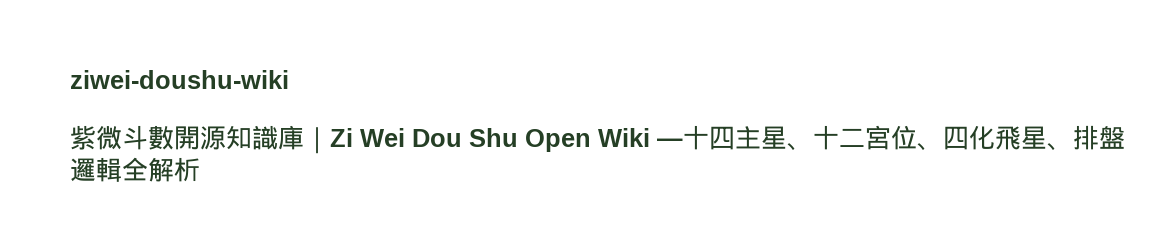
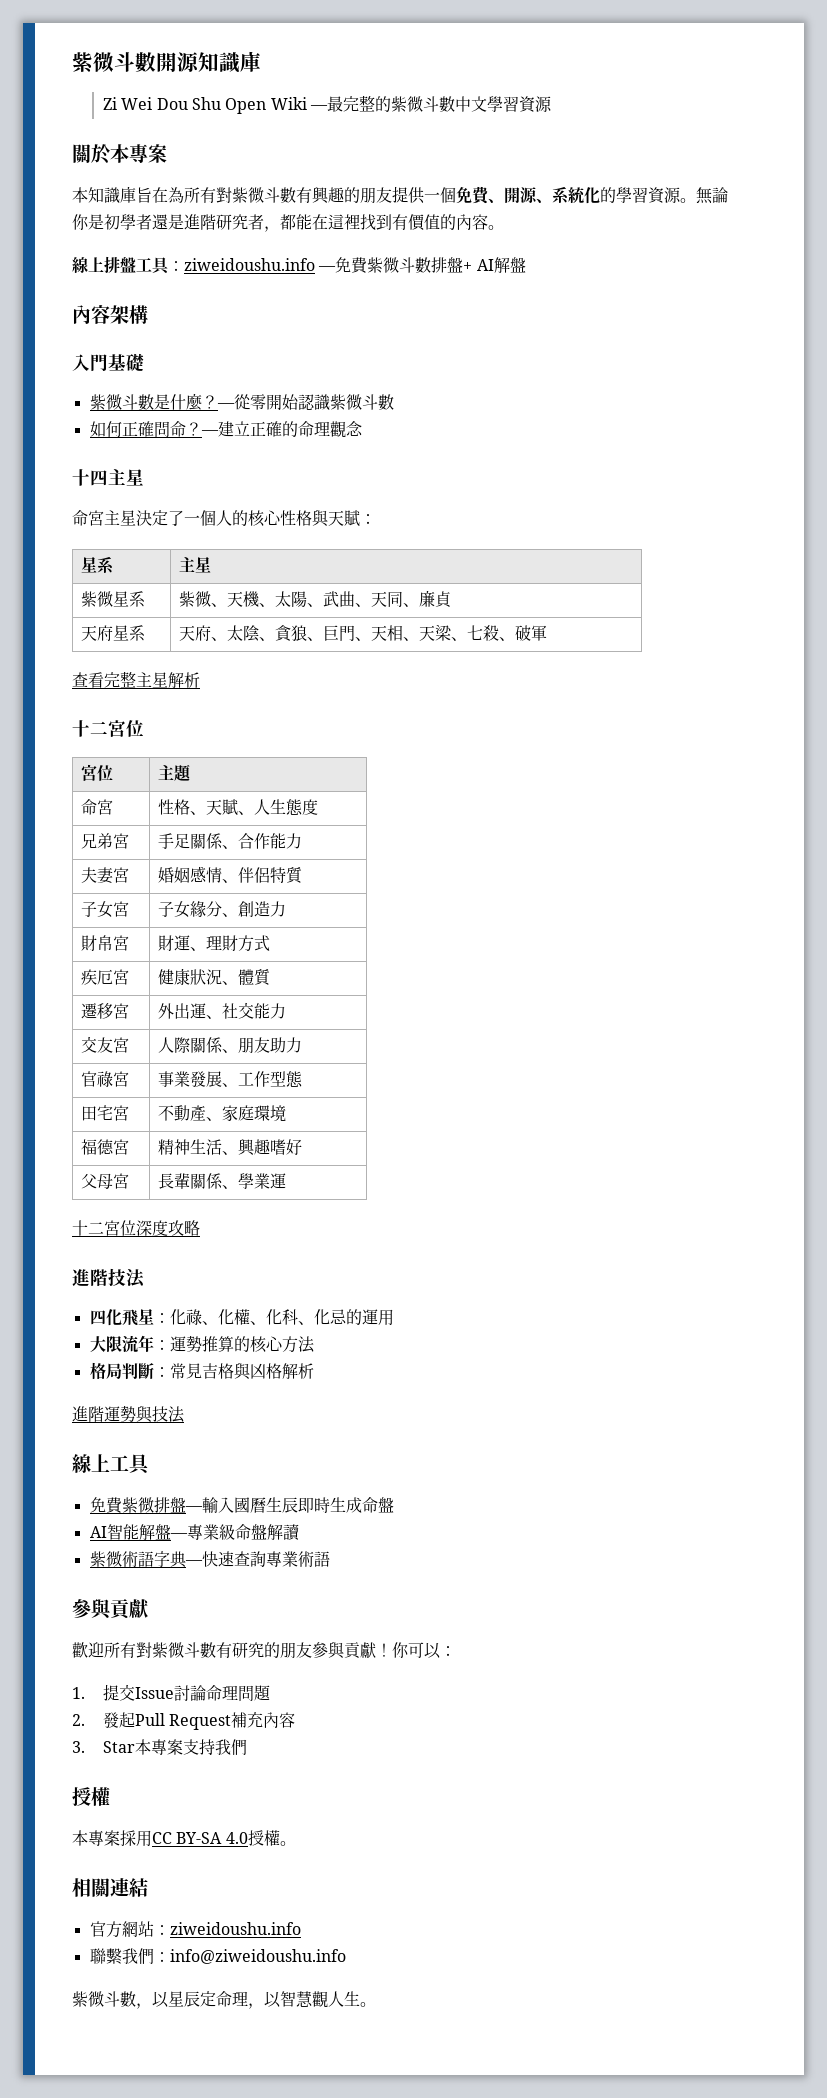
- ziwei-doushu-wiki
- 紫微斗數開源知識庫｜Zi Wei Dou Shu Open Wiki —十四主星、十二宮位、四化飛星、排盤邏輯全解析
+ 紫微斗數開源知識庫
+ Zi Wei Dou Shu Open Wiki —最完整的紫微斗數中文學習資源
+ 關於本專案
+ 本知識庫旨在為所有對紫微斗數有興趣的朋友提供一個免費、開源、系統化的學習資源。無論你是初學者還是進階研究者，都能在這裡找到有價值的內容。
+ 線上排盤工具：ziweidoushu.info —免費紫微斗數排盤+ AI解盤
+ 內容架構
+ 入門基礎
+ 紫微斗數是什麼？—從零開始認識紫微斗數
+ 如何正確問命？—建立正確的命理觀念
+ 十四主星
+ 命宮主星決定了一個人的核心性格與天賦：
+ 星系 | 主星
+ 紫微星系 | 紫微、天機、太陽、武曲、天同、廉貞
+ 天府星系 | 天府、太陰、貪狼、巨門、天相、天梁、七殺、破軍
+ 查看完整主星解析
+ 十二宮位
+ 宮位 | 主題
+ 命宮 | 性格、天賦、人生態度
+ 兄弟宮 | 手足關係、合作能力
+ 夫妻宮 | 婚姻感情、伴侶特質
+ 子女宮 | 子女緣分、創造力
+ 財帛宮 | 財運、理財方式
+ 疾厄宮 | 健康狀況、體質
+ 遷移宮 | 外出運、社交能力
+ 交友宮 | 人際關係、朋友助力
+ 官祿宮 | 事業發展、工作型態
+ 田宅宮 | 不動產、家庭環境
+ 福德宮 | 精神生活、興趣嗜好
+ 父母宮 | 長輩關係、學業運
+ 十二宮位深度攻略
+ 進階技法
+ 四化飛星：化祿、化權、化科、化忌的運用
+ 大限流年：運勢推算的核心方法
+ 格局判斷：常見吉格與凶格解析
+ 進階運勢與技法
+ 線上工具
+ 免費紫微排盤—輸入國曆生辰即時生成命盤
+ AI智能解盤—專業級命盤解讀
+ 紫微術語字典—快速查詢專業術語
+ 參與貢獻
+ 歡迎所有對紫微斗數有研究的朋友參與貢獻！你可以：
+ 1.提交Issue討論命理問題
+ 2.發起Pull Request補充內容
+ 3. Star本專案支持我們
+ 授權
+ 本專案採用CC BY-SA 4.0授權。
+ 相關連結
+ 官方網站：ziweidoushu.info
+ 聯繫我們：info@ziweidoushu.info
+ 紫微斗數，以星辰定命理，以智慧觀人生。

